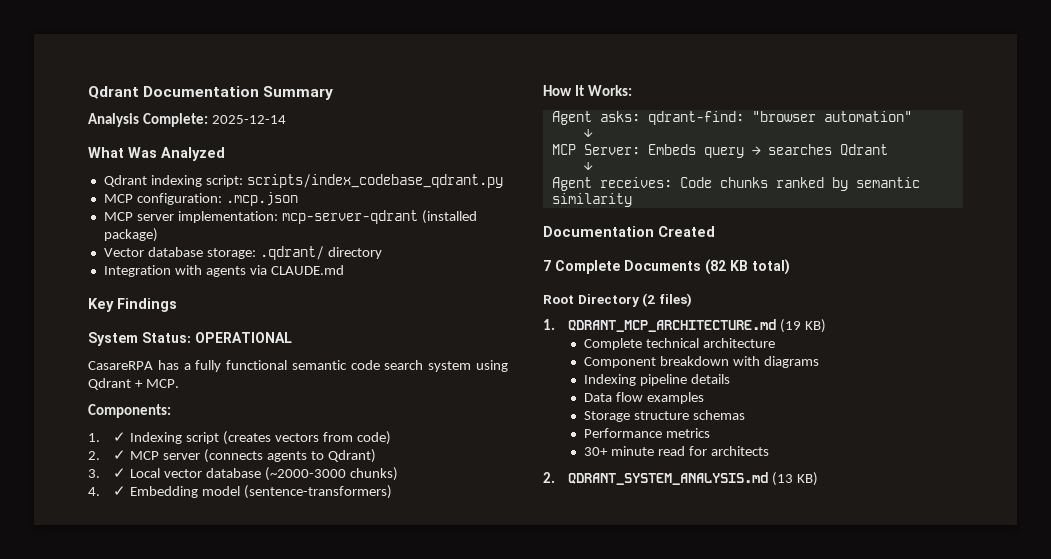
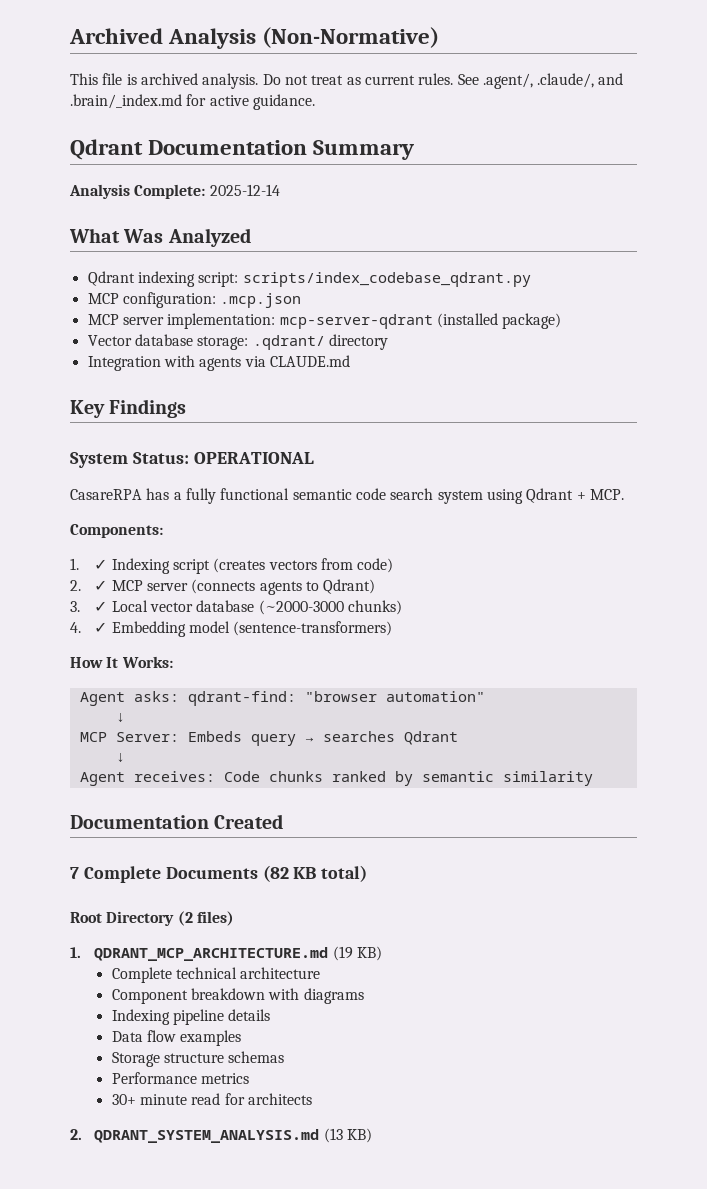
+ Archived Analysis (Non-Normative)
+ This file is archived analysis. Do not treat as current rules. See .agent/, .claude/, and .brain/_index.md for active guidance.

